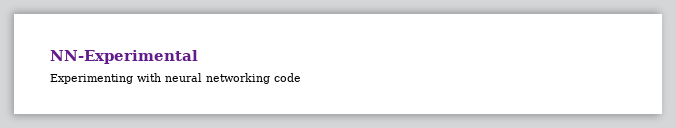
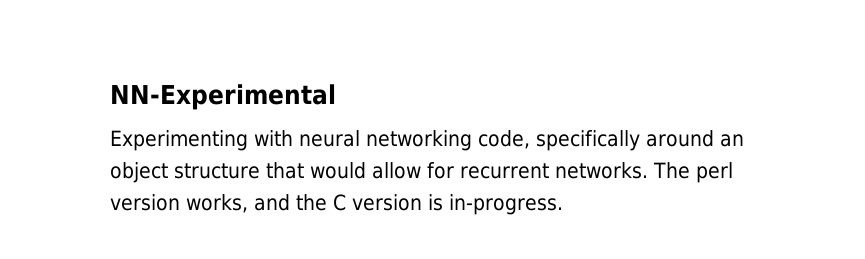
- Experimenting with neural networking code
+ Experimenting with neural networking code, specifically around an object structure that would allow for recurrent networks. The perl version works, and the C version is in-progress.

